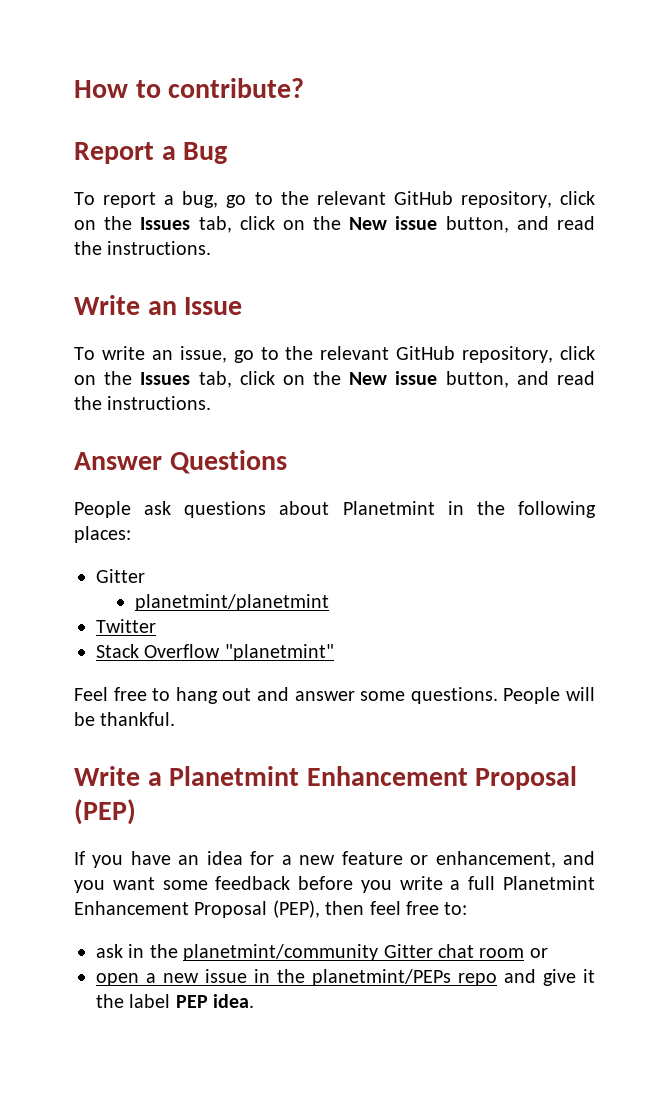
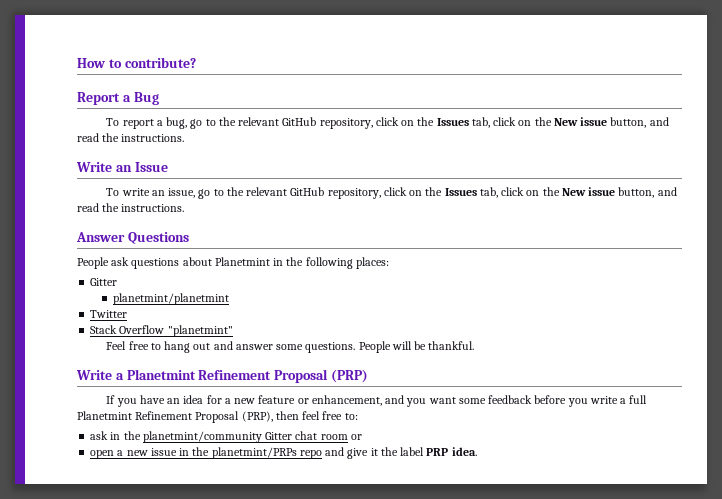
- Write a Planetmint Enhancement Proposal (PEP)
+ Write a Planetmint Refinement Proposal (PRP)
- If you have an idea for a new feature or enhancement, and you want some feedback before you write a full Planetmint Enhancement Proposal (PEP), then feel free to:
+ If you have an idea for a new feature or enhancement, and you want some feedback before you write a full Planetmint Refinement Proposal (PRP), then feel free to:
- open a new issue in the planetmint/PEPs repo and give it the label PEP idea.
+ open a new issue in the planetmint/PRPs repo and give it the label PRP idea.

